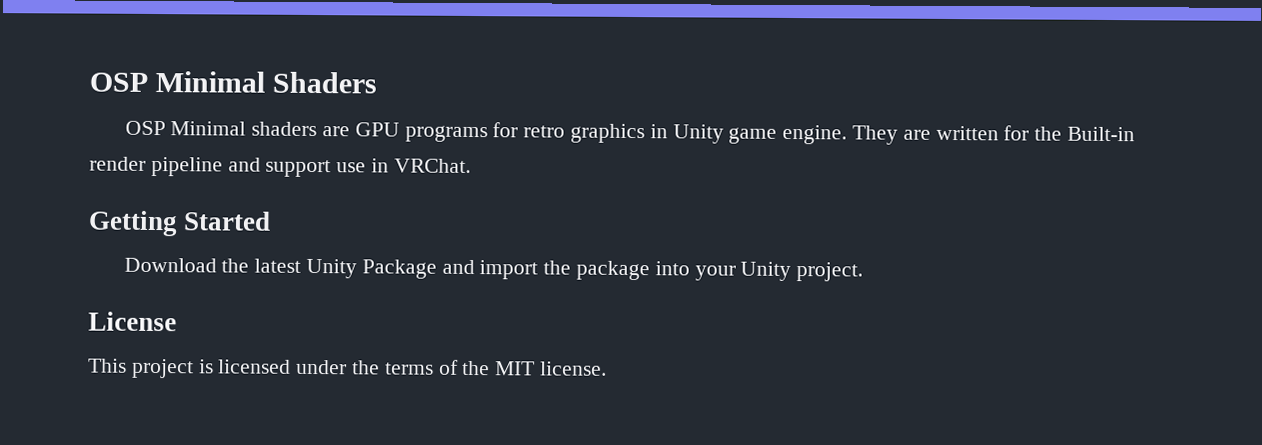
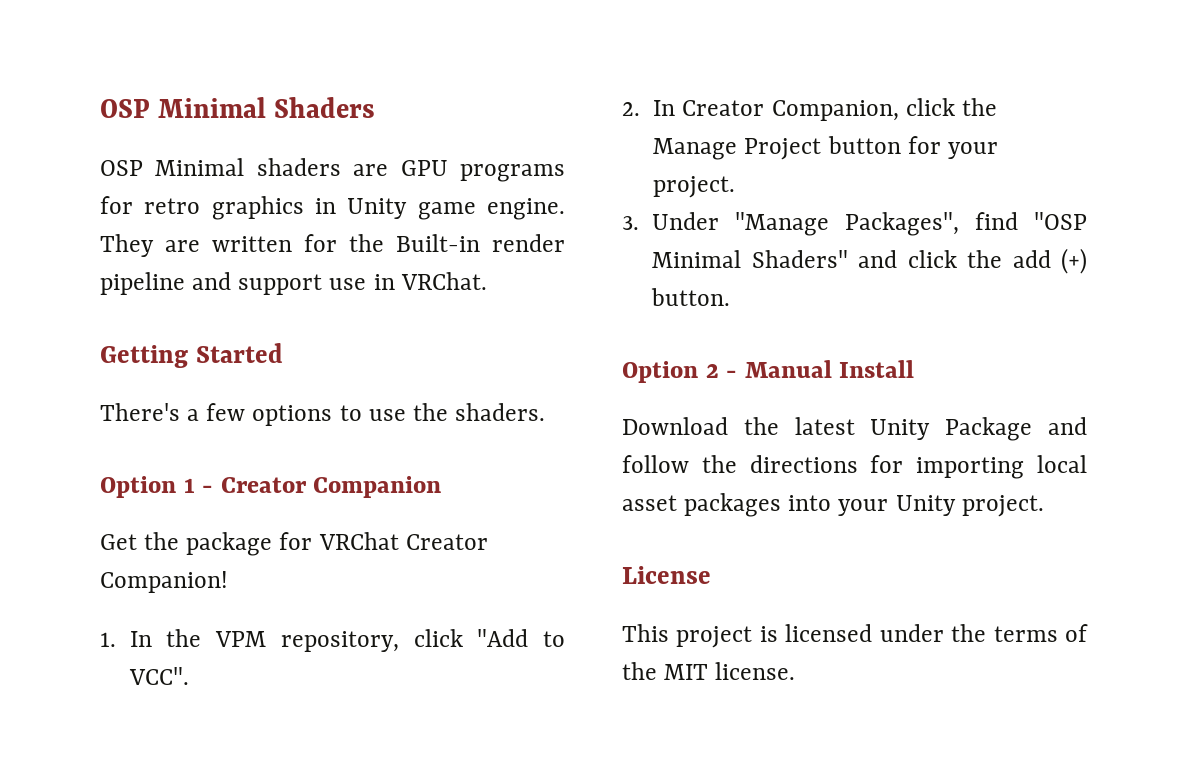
+ There's a few options to use the shaders.
+ Option 1 - Creator Companion
+ Get the package for VRChat Creator Companion!
+ 1. In the VPM repository, click "Add to VCC".
+ 2. In Creator Companion, click the Manage Project button for your project.
+ 3. Under "Manage Packages", find "OSP Minimal Shaders" and click the add (+) button.
+ Option 2 - Manual Install
- Download the latest Unity Package and import the package into your Unity project.
+ Download the latest Unity Package and follow the directions for importing local asset packages into your Unity project.

